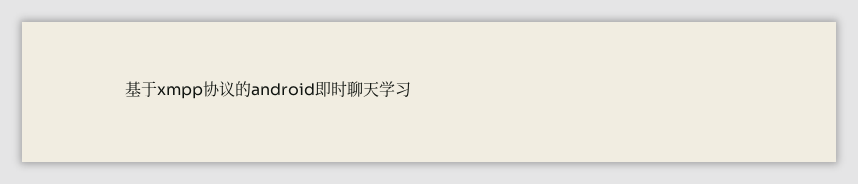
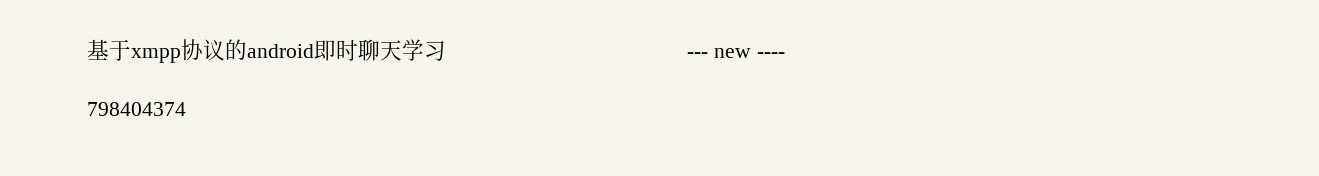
+ 798404374
+ --- new ----

